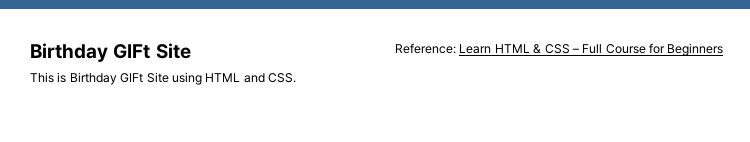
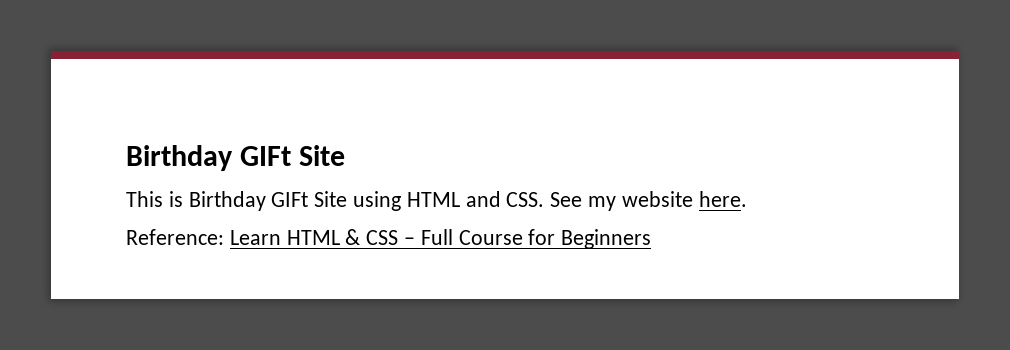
- This is Birthday GIFt Site using HTML and CSS.
+ This is Birthday GIFt Site using HTML and CSS. See my website here.

